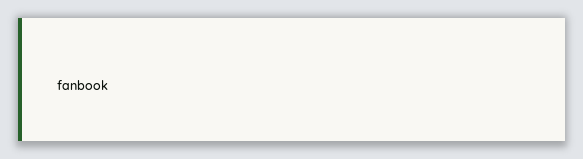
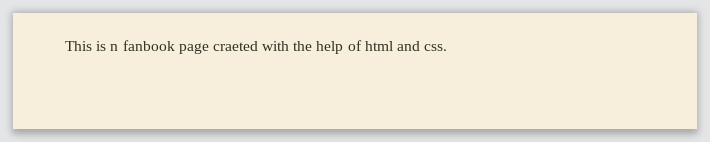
- fanbook
+ This is n fanbook page craeted with the help of html and css.

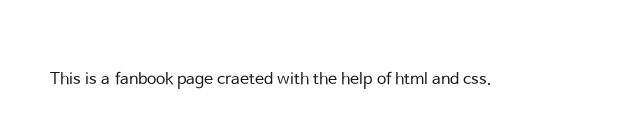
- This is n fanbook page craeted with the help of html and css.
+ This is a fanbook page craeted with the help of html and css.

